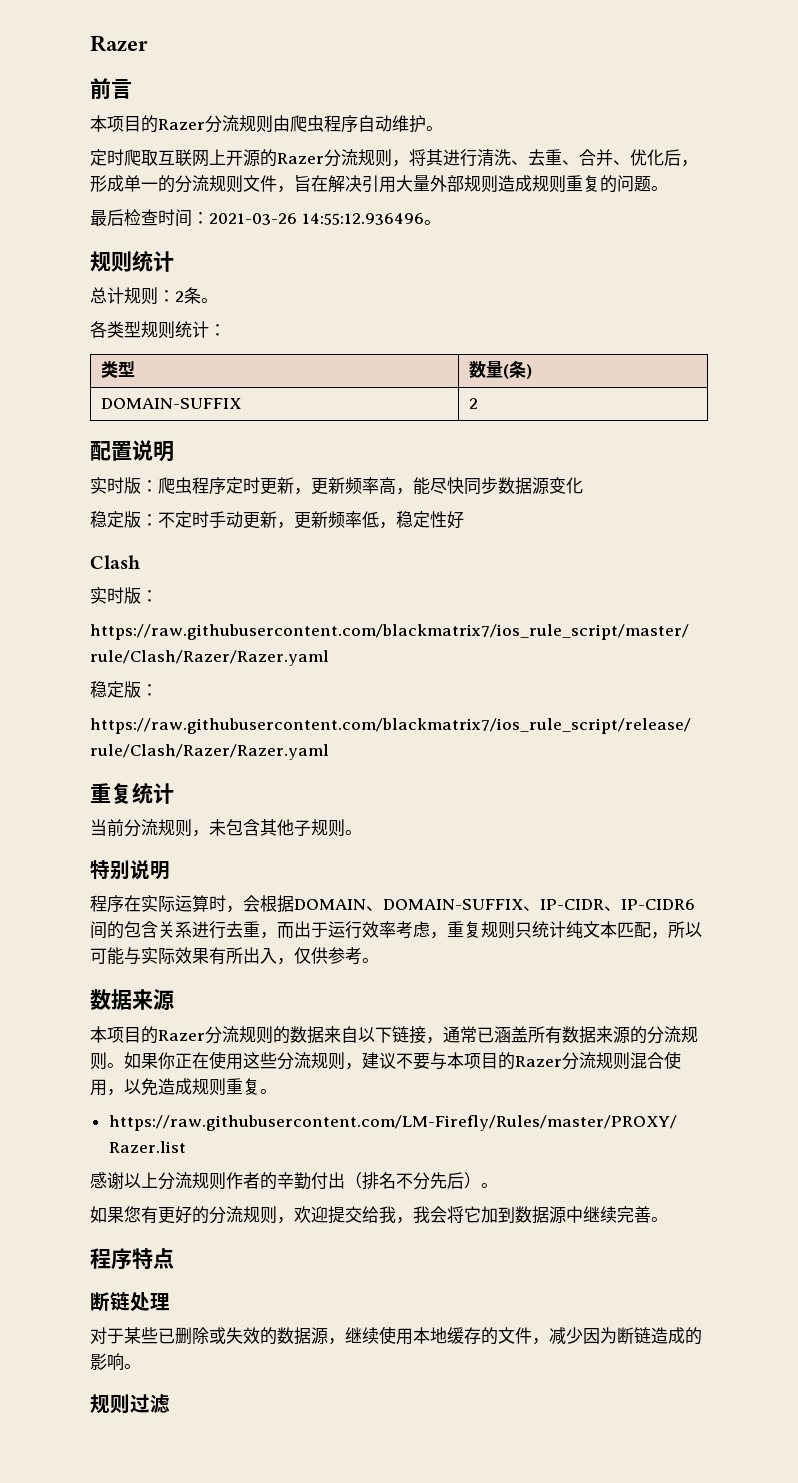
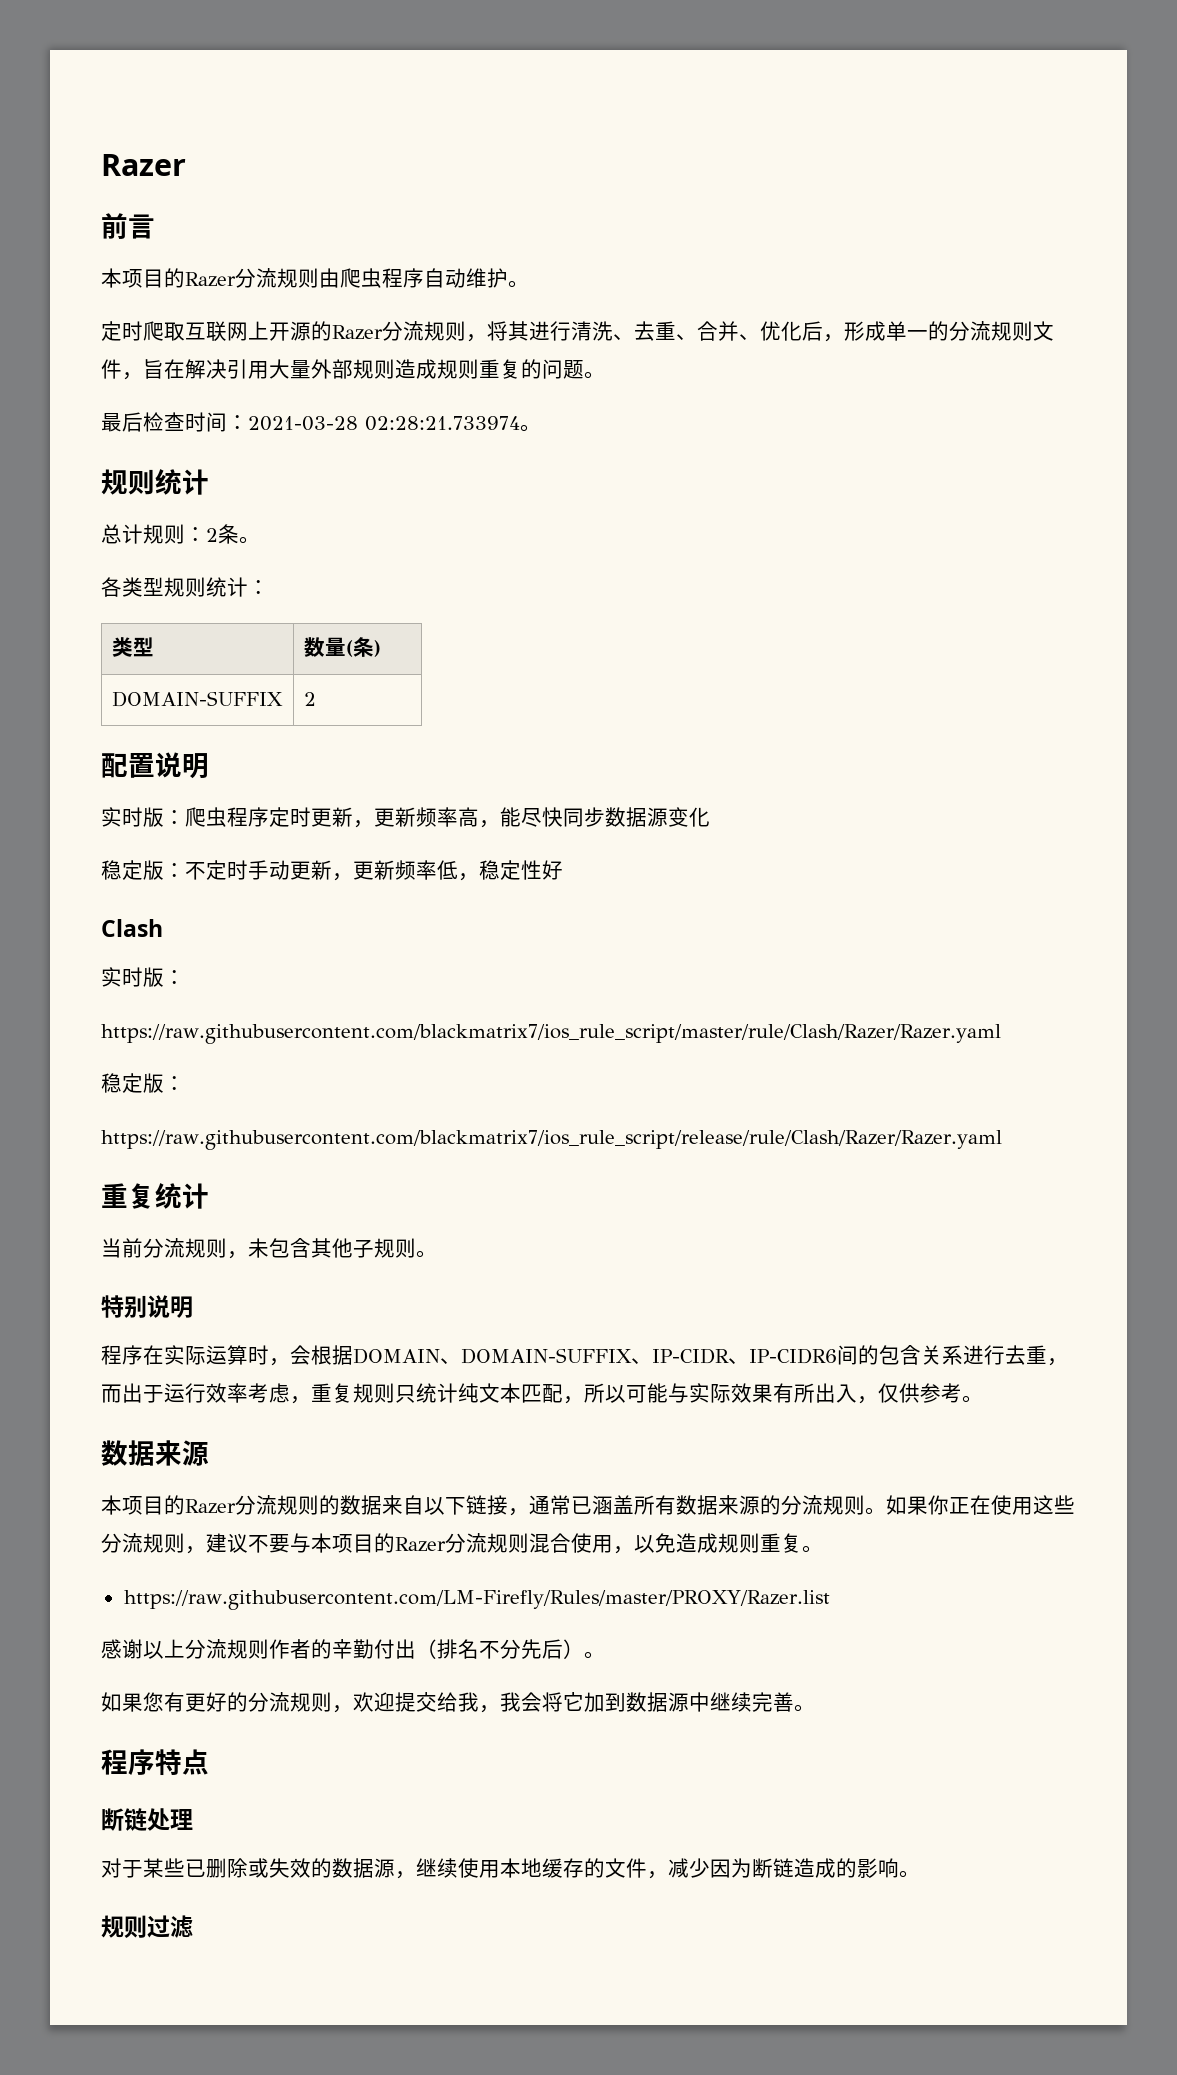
- 最后检查时间：2021-03-26 14:55:12.936496。
+ 最后检查时间：2021-03-28 02:28:21.733974。

